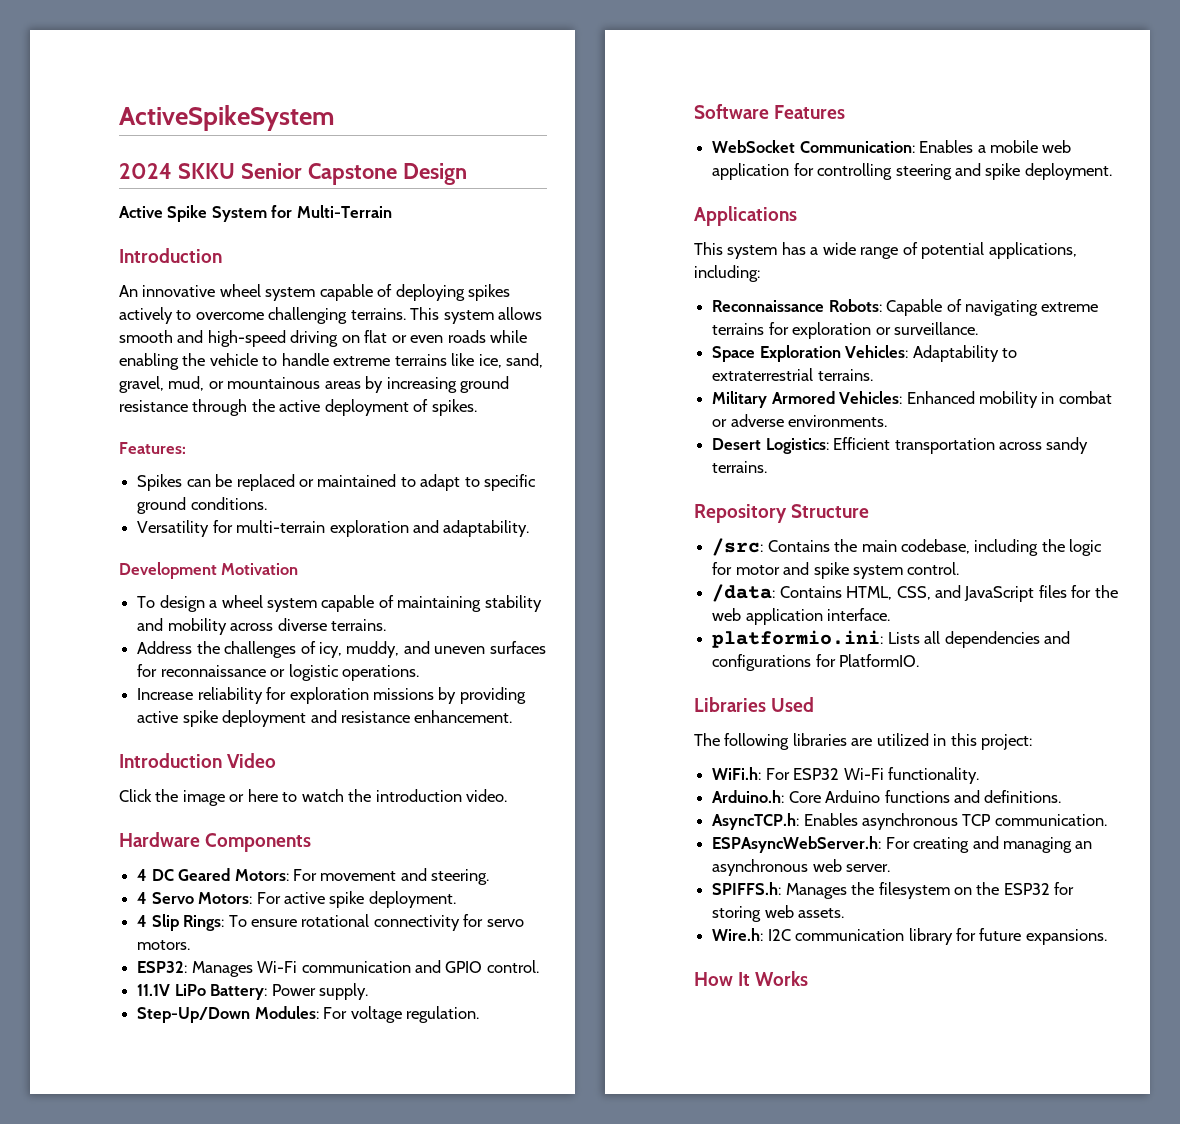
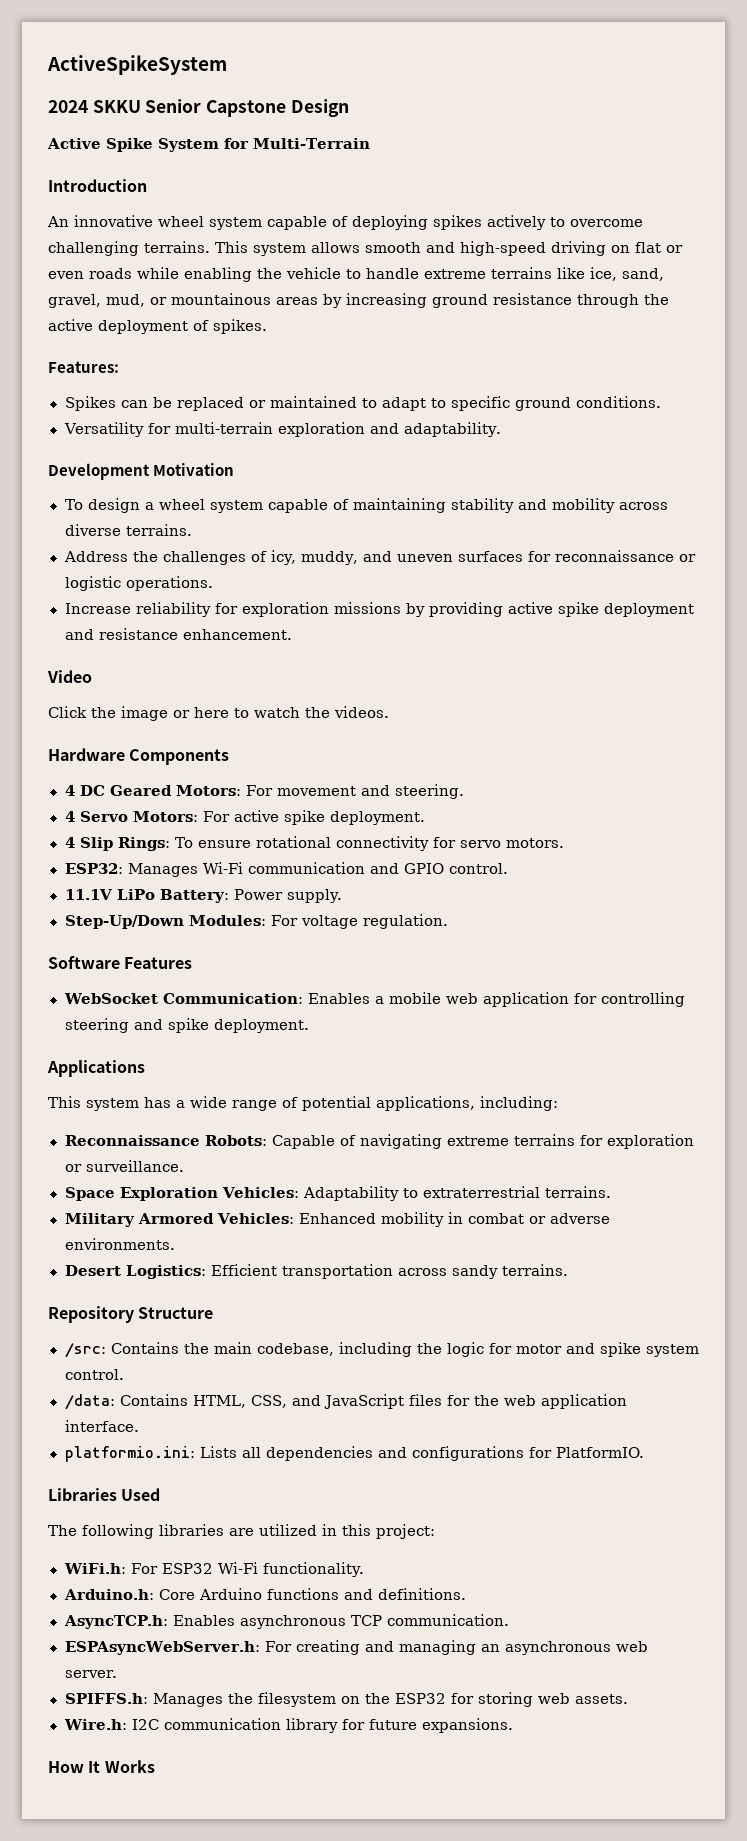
- Introduction Video
+ Video
- Click the image or here to watch the introduction video.
+ Click the image or here to watch the videos.

